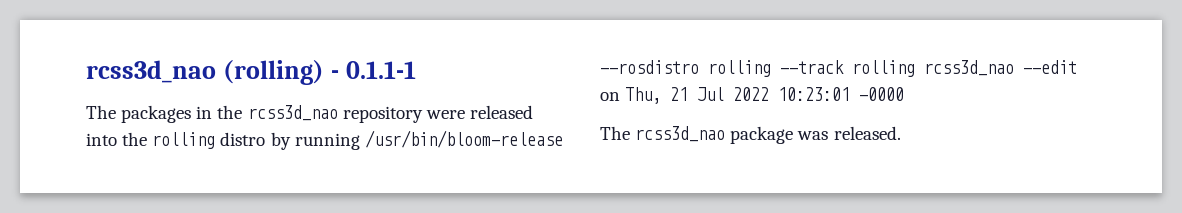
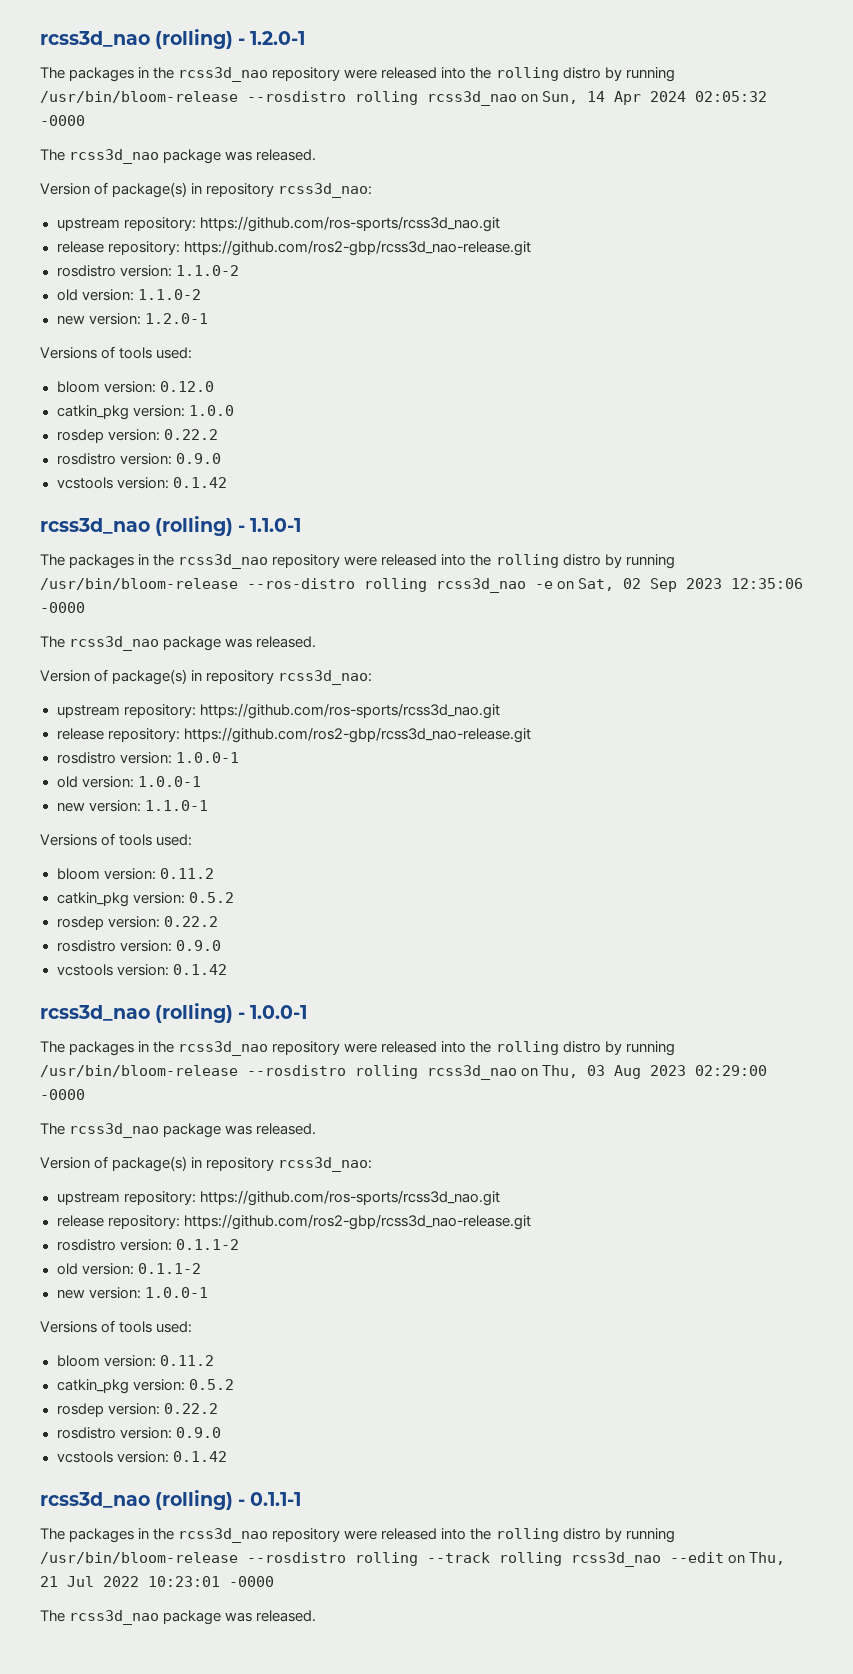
+ rcss3d_nao (rolling) - 1.2.0-1
+ The packages in the rcss3d_nao repository were released into the rolling distro by running /usr/bin/bloom-release --rosdistro rolling rcss3d_nao on Sun, 14 Apr 2024 02:05:32 -0000
+ The rcss3d_nao package was released.
+ Version of package(s) in repository rcss3d_nao:
+ upstream repository: https://github.com/ros-sports/rcss3d_nao.git
+ release repository: https://github.com/ros2-gbp/rcss3d_nao-release.git
+ rosdistro version: 1.1.0-2
+ old version: 1.1.0-2
+ new version: 1.2.0-1
+ Versions of tools used:
+ bloom version: 0.12.0
+ catkin_pkg version: 1.0.0
+ rosdep version: 0.22.2
+ rosdistro version: 0.9.0
+ vcstools version: 0.1.42
+ rcss3d_nao (rolling) - 1.1.0-1
+ The packages in the rcss3d_nao repository were released into the rolling distro by running /usr/bin/bloom-release --ros-distro rolling rcss3d_nao -e on Sat, 02 Sep 2023 12:35:06 -0000
+ The rcss3d_nao package was released.
+ Version of package(s) in repository rcss3d_nao:
+ upstream repository: https://github.com/ros-sports/rcss3d_nao.git
+ release repository: https://github.com/ros2-gbp/rcss3d_nao-release.git
+ rosdistro version: 1.0.0-1
+ old version: 1.0.0-1
+ new version: 1.1.0-1
+ Versions of tools used:
+ bloom version: 0.11.2
+ catkin_pkg version: 0.5.2
+ rosdep version: 0.22.2
+ rosdistro version: 0.9.0
+ vcstools version: 0.1.42
+ rcss3d_nao (rolling) - 1.0.0-1
+ The packages in the rcss3d_nao repository were released into the rolling distro by running /usr/bin/bloom-release --rosdistro rolling rcss3d_nao on Thu, 03 Aug 2023 02:29:00 -0000
+ The rcss3d_nao package was released.
+ Version of package(s) in repository rcss3d_nao:
+ upstream repository: https://github.com/ros-sports/rcss3d_nao.git
+ release repository: https://github.com/ros2-gbp/rcss3d_nao-release.git
+ rosdistro version: 0.1.1-2
+ old version: 0.1.1-2
+ new version: 1.0.0-1
+ Versions of tools used:
+ bloom version: 0.11.2
+ catkin_pkg version: 0.5.2
+ rosdep version: 0.22.2
+ rosdistro version: 0.9.0
+ vcstools version: 0.1.42

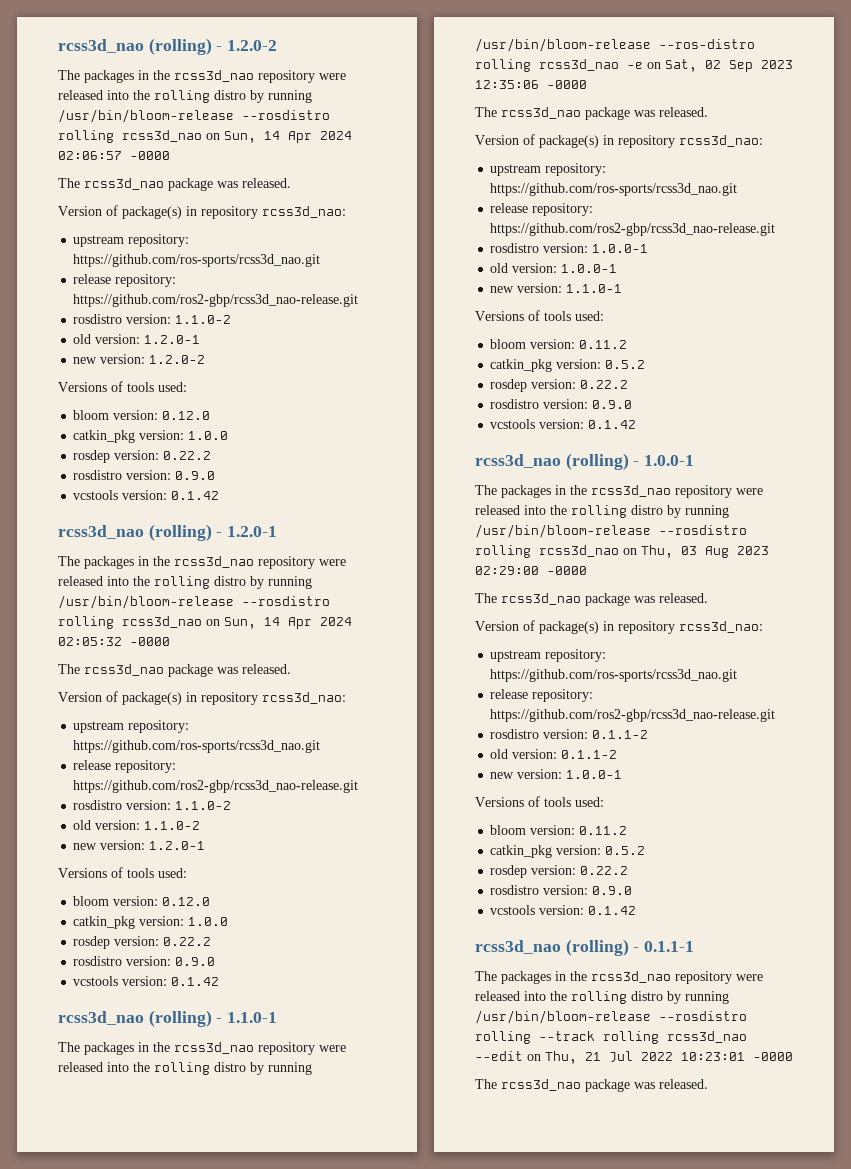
+ rcss3d_nao (rolling) - 1.2.0-2
+ The packages in the rcss3d_nao repository were released into the rolling distro by running /usr/bin/bloom-release --rosdistro rolling rcss3d_nao on Sun, 14 Apr 2024 02:06:57 -0000
+ The rcss3d_nao package was released.
+ Version of package(s) in repository rcss3d_nao:
+ upstream repository: https://github.com/ros-sports/rcss3d_nao.git
+ release repository: https://github.com/ros2-gbp/rcss3d_nao-release.git
+ rosdistro version: 1.1.0-2
+ old version: 1.2.0-1
+ new version: 1.2.0-2
+ Versions of tools used:
+ bloom version: 0.12.0
+ catkin_pkg version: 1.0.0
+ rosdep version: 0.22.2
+ rosdistro version: 0.9.0
+ vcstools version: 0.1.42

